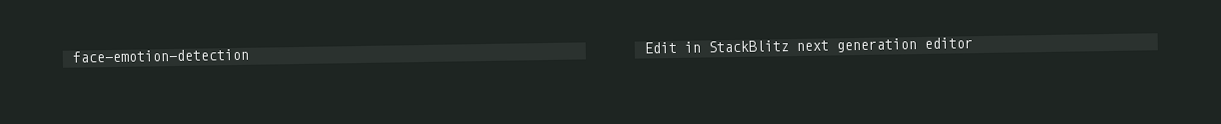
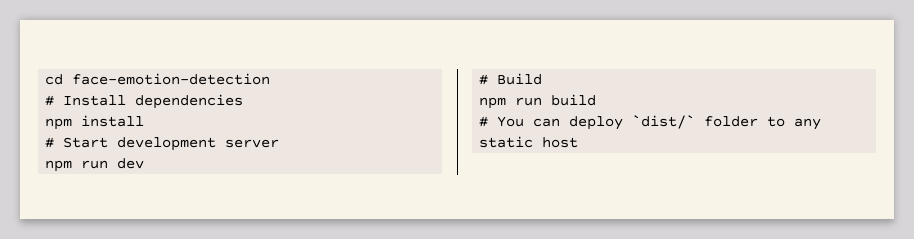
- face-emotion-detection
+ cd face-emotion-detection
- Edit in StackBlitz next generation editor
+ # Install dependencies
+ npm install
+ # Start development server
+ npm run dev
+ # Build
+ npm run build
+ # You can deploy `dist/` folder to any static host

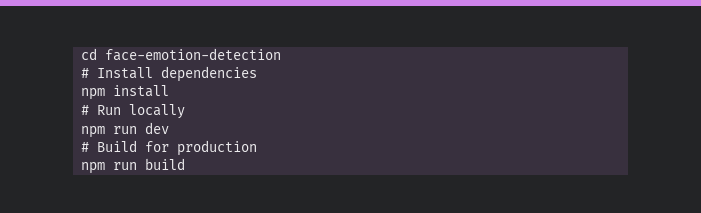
- # Start development server
+ # Run locally
- # Build
+ # Build for production
- # You can deploy `dist/` folder to any static host

